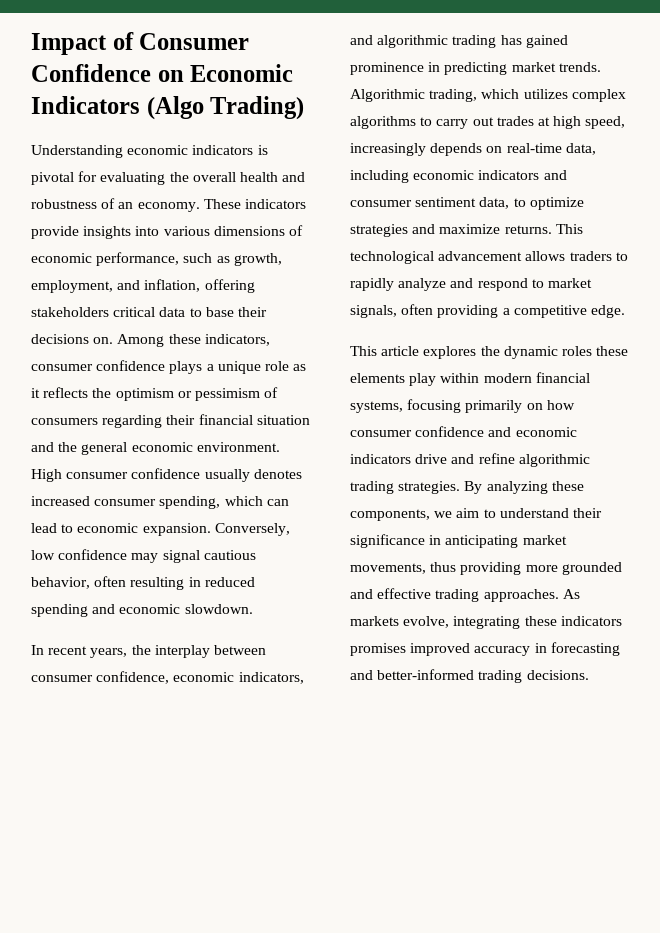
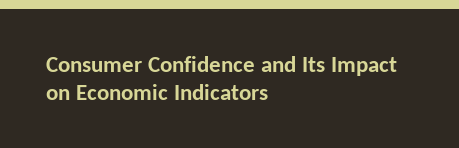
- Impact of Consumer Confidence on Economic Indicators (Algo Trading)
- Understanding economic indicators is pivotal for evaluating the overall health and robustness of an economy. These indicators provide insights into various dimensions of economic performance, such as growth, employment, and inflation, offering stakeholders critical data to base their decisions on. Among these indicators, consumer confidence plays a unique role as it reflects the optimism or pessimism of consumers regarding their financial situation and the general economic environment. High consumer confidence usually denotes increased consumer spending, which can lead to economic expansion. Conversely, low confidence may signal cautious behavior, often resulting in reduced spending and economic slowdown.
- In recent years, the interplay between consumer confidence, economic indicators, and algorithmic trading has gained prominence in predicting market trends. Algorithmic trading, which utilizes complex algorithms to carry out trades at high speed, increasingly depends on real-time data, including economic indicators and consumer sentiment data, to optimize strategies and maximize returns. This technological advancement allows traders to rapidly analyze and respond to market signals, often providing a competitive edge.
- This article explores the dynamic roles these elements play within modern financial systems, focusing primarily on how consumer confidence and economic indicators drive and refine algorithmic trading strategies. By analyzing these components, we aim to understand their significance in anticipating market movements, thus providing more grounded and effective trading approaches. As markets evolve, integrating these indicators promises improved accuracy in forecasting and better-informed trading decisions.
+ Consumer Confidence and Its Impact on Economic Indicators

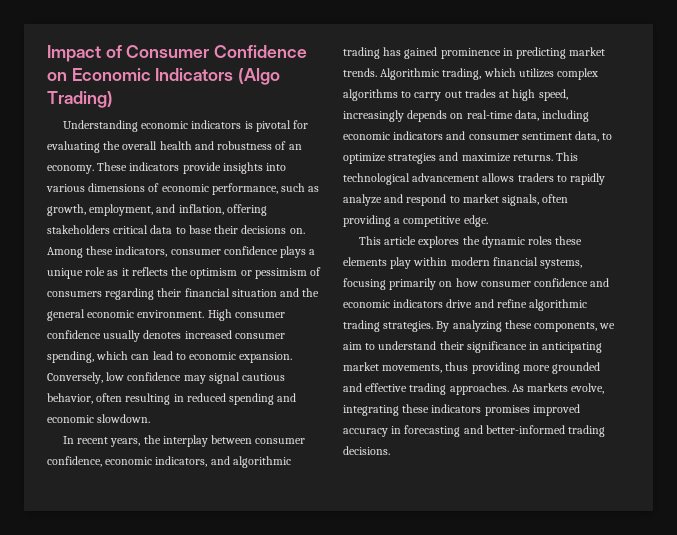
- Consumer Confidence and Its Impact on Economic Indicators
+ Impact of Consumer Confidence on Economic Indicators (Algo Trading)
+ Understanding economic indicators is pivotal for evaluating the overall health and robustness of an economy. These indicators provide insights into various dimensions of economic performance, such as growth, employment, and inflation, offering stakeholders critical data to base their decisions on. Among these indicators, consumer confidence plays a unique role as it reflects the optimism or pessimism of consumers regarding their financial situation and the general economic environment. High consumer confidence usually denotes increased consumer spending, which can lead to economic expansion. Conversely, low confidence may signal cautious behavior, often resulting in reduced spending and economic slowdown.
+ In recent years, the interplay between consumer confidence, economic indicators, and algorithmic trading has gained prominence in predicting market trends. Algorithmic trading, which utilizes complex algorithms to carry out trades at high speed, increasingly depends on real-time data, including economic indicators and consumer sentiment data, to optimize strategies and maximize returns. This technological advancement allows traders to rapidly analyze and respond to market signals, often providing a competitive edge.
+ This article explores the dynamic roles these elements play within modern financial systems, focusing primarily on how consumer confidence and economic indicators drive and refine algorithmic trading strategies. By analyzing these components, we aim to understand their significance in anticipating market movements, thus providing more grounded and effective trading approaches. As markets evolve, integrating these indicators promises improved accuracy in forecasting and better-informed trading decisions.

